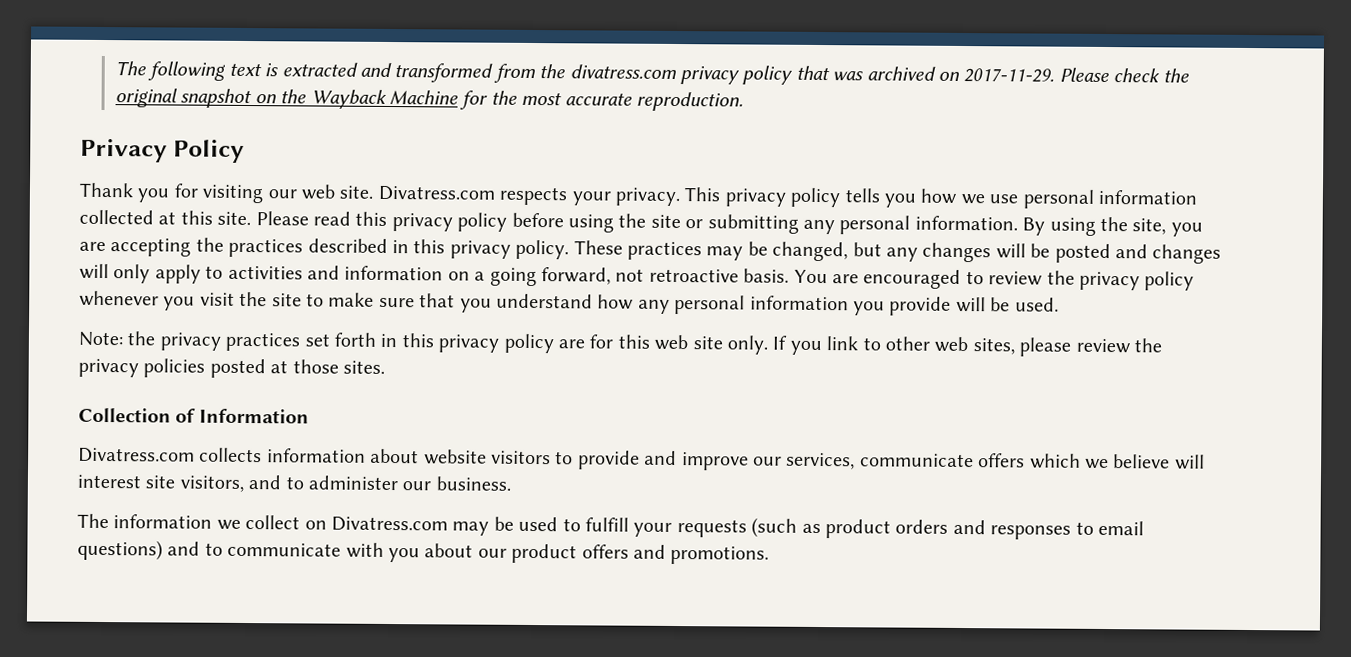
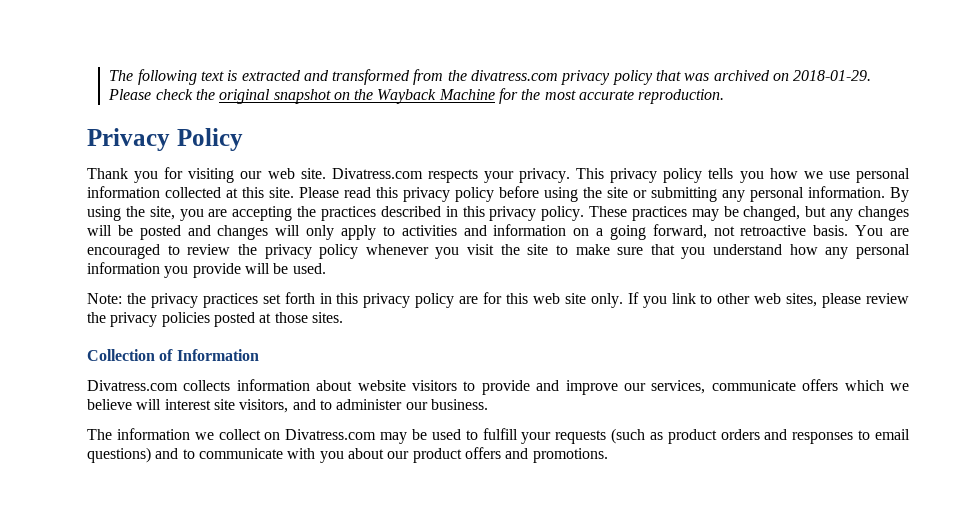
- The following text is extracted and transformed from the divatress.com privacy policy that was archived on 2017-11-29.
+ The following text is extracted and transformed from the divatress.com privacy policy that was archived on 2018-01-29.

